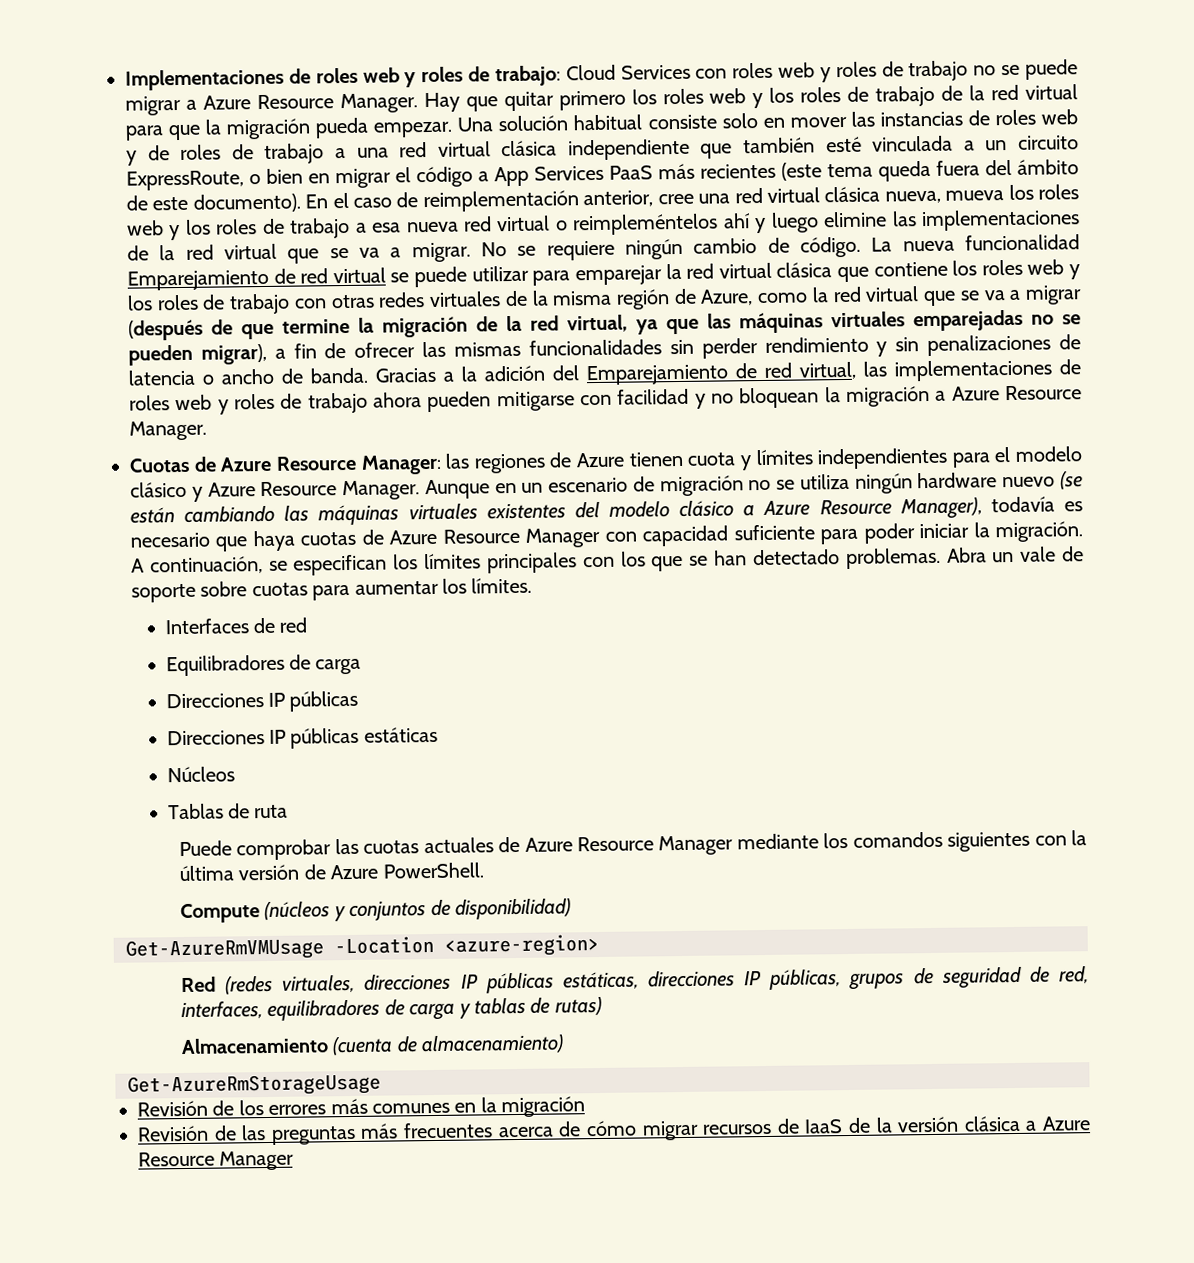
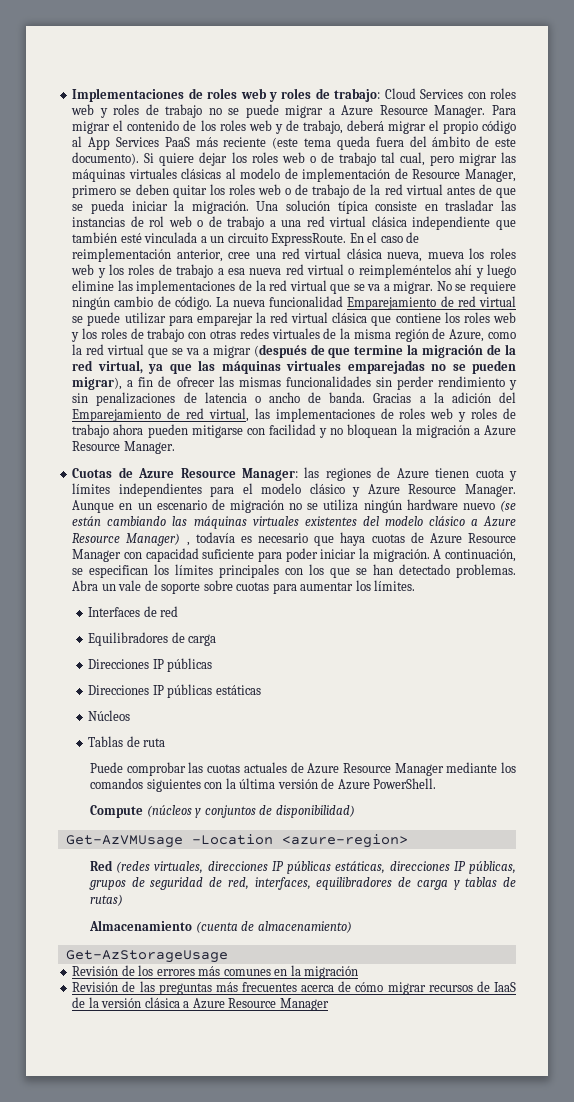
- Hay que quitar primero los roles web y los roles de trabajo de la red virtual para que la migración pueda empezar. Una solución habitual consiste solo en mover las instancias de roles web y de roles de trabajo a una red virtual clásica independiente que también esté vinculada a un circuito ExpressRoute, o bien en migrar el código a App Services PaaS más recientes (este tema queda fuera del ámbito de este documento).
+ Para migrar el contenido de los roles web y de trabajo, deberá migrar el propio código al App Services PaaS más reciente (este tema queda fuera del ámbito de este documento). Si quiere dejar los roles web o de trabajo tal cual, pero migrar las máquinas virtuales clásicas al modelo de implementación de Resource Manager, primero se deben quitar los roles web o de trabajo de la red virtual antes de que se pueda iniciar la migración. Una solución típica consiste en trasladar las instancias de rol web o de trabajo a una red virtual clásica independiente que también esté vinculada a un circuito ExpressRoute.
- Aunque en un escenario de migración no se utiliza ningún hardware nuevo (se están cambiando las máquinas virtuales existentes del modelo clásico a Azure Resource Manager), todavía es necesario que haya cuotas de Azure Resource Manager con capacidad suficiente para poder iniciar la migración.
+ Aunque en un escenario de migración no se utiliza ningún hardware nuevo (se están cambiando las máquinas virtuales existentes del modelo clásico a Azure Resource Manager) , todavía es necesario que haya cuotas de Azure Resource Manager con capacidad suficiente para poder iniciar la migración.
- Get-AzureRmVMUsage -Location <azure-region>
+ Get-AzVMUsage -Location <azure-region>
- Get-AzureRmStorageUsage
+ Get-AzStorageUsage

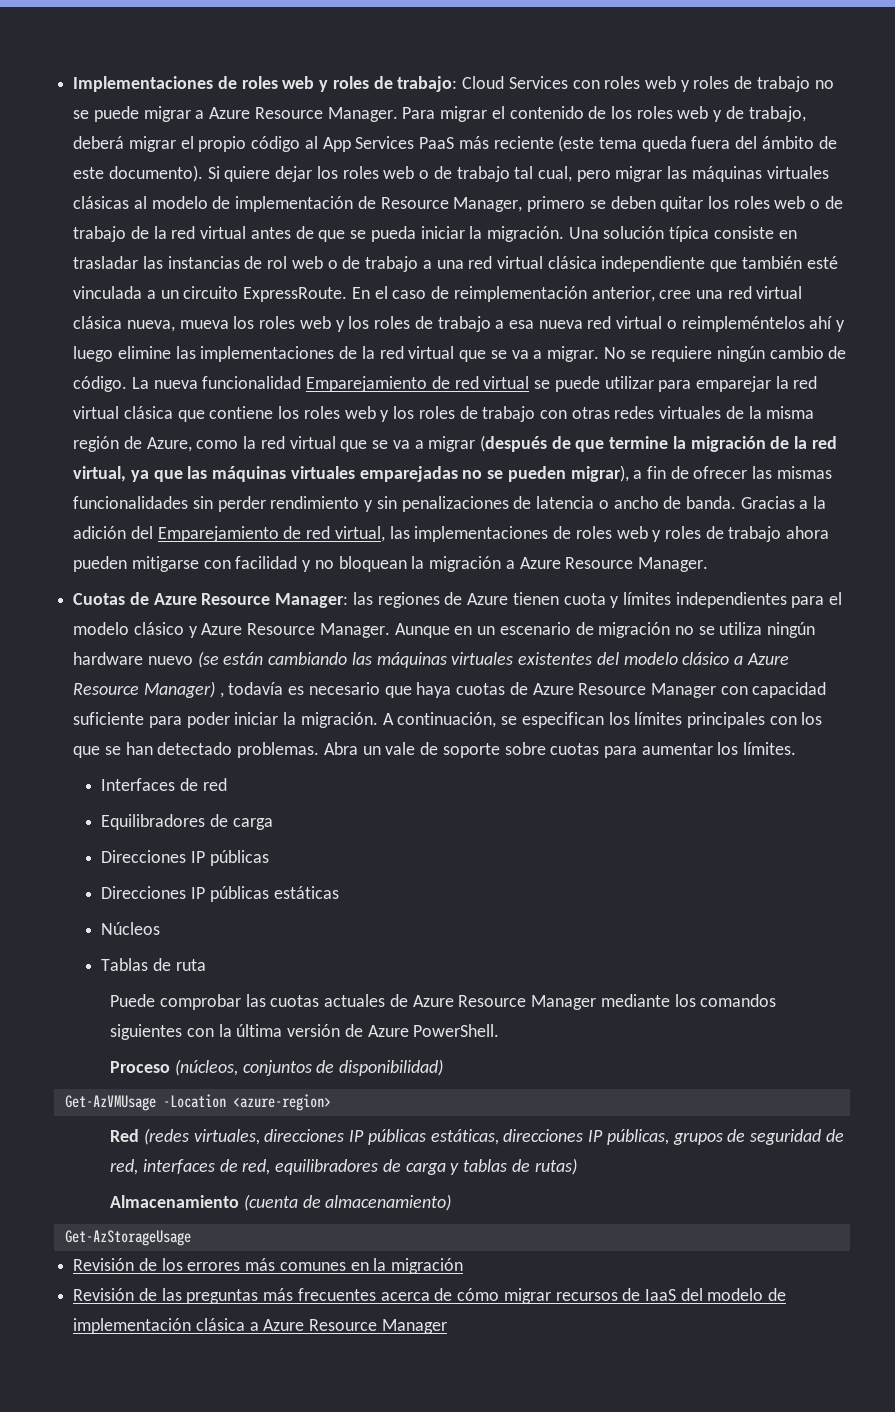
- Compute (núcleos y conjuntos de disponibilidad)
+ Proceso (núcleos, conjuntos de disponibilidad)
- Red (redes virtuales, direcciones IP públicas estáticas, direcciones IP públicas, grupos de seguridad de red, interfaces, equilibradores de carga y tablas de rutas)
+ Red (redes virtuales, direcciones IP públicas estáticas, direcciones IP públicas, grupos de seguridad de red, interfaces de red, equilibradores de carga y tablas de rutas)
- Revisión de las preguntas más frecuentes acerca de cómo migrar recursos de IaaS de la versión clásica a Azure Resource Manager
+ Revisión de las preguntas más frecuentes acerca de cómo migrar recursos de IaaS del modelo de implementación clásica a Azure Resource Manager

